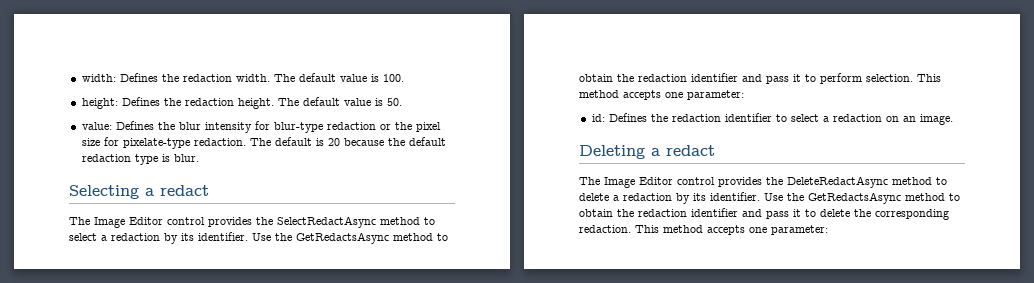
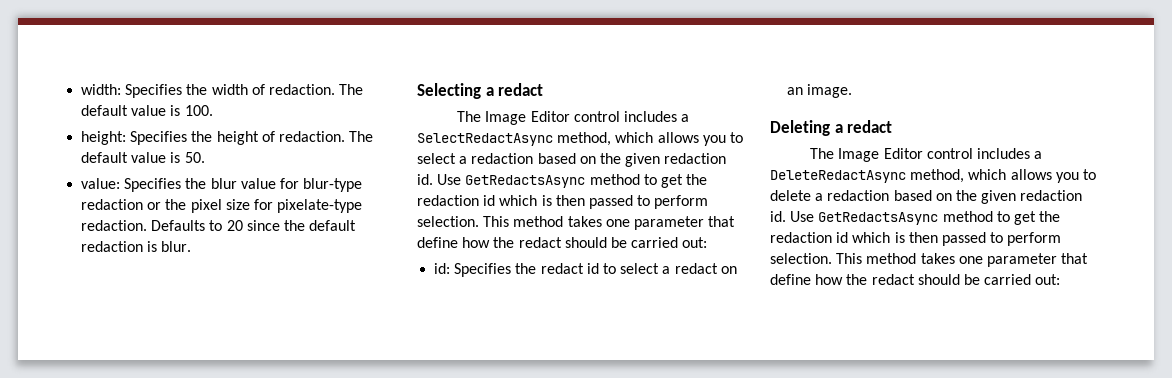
- width: Defines the redaction width.
+ width: Specifies the width of redaction.
- height: Defines the redaction height.
+ height: Specifies the height of redaction.
- value: Defines the blur intensity for blur-type redaction or the pixel size for pixelate-type redaction.
+ value: Specifies the blur value for blur-type redaction or the pixel size for pixelate-type redaction.
- The default is 20 because the default redaction type is blur.
+ Defaults to 20 since the default redaction is blur.
- The Image Editor control provides the SelectRedactAsync method to select a redaction by its identifier. Use the GetRedactsAsync method to obtain the redaction identifier and pass it to perform selection. This method accepts one parameter:
- id: Defines the redaction identifier to select a redaction on an image.
+ The Image Editor control includes a SelectRedactAsync method, which allows you to select a redaction based on the given redaction id. Use GetRedactsAsync method to get the redaction id which is then passed to perform selection. This method takes one parameter that define how the redact should be carried out:
+ id: Specifies the redact id to select a redact on an image.
- The Image Editor control provides the DeleteRedactAsync method to delete a redaction by its identifier. Use the GetRedactsAsync method to obtain the redaction identifier and pass it to delete the corresponding redaction. This method accepts one parameter:
+ The Image Editor control includes a DeleteRedactAsync method, which allows you to delete a redaction based on the given redaction id. Use GetRedactsAsync method to get the redaction id which is then passed to perform selection. This method takes one parameter that define how the redact should be carried out:

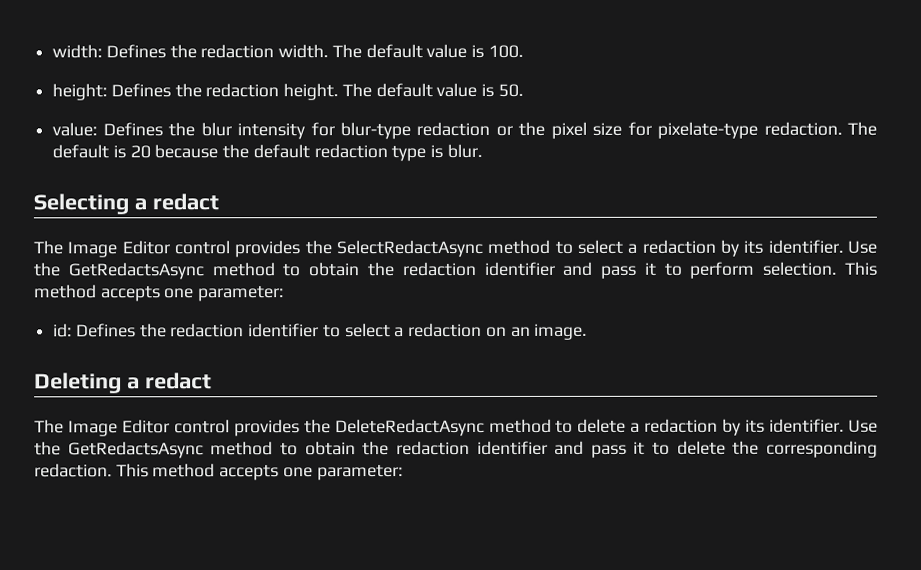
- width: Specifies the width of redaction.
+ width: Defines the redaction width.
- height: Specifies the height of redaction.
+ height: Defines the redaction height.
- value: Specifies the blur value for blur-type redaction or the pixel size for pixelate-type redaction.
+ value: Defines the blur intensity for blur-type redaction or the pixel size for pixelate-type redaction.
- Defaults to 20 since the default redaction is blur.
+ The default is 20 because the default redaction type is blur.
- The Image Editor control includes a SelectRedactAsync method, which allows you to select a redaction based on the given redaction id. Use GetRedactsAsync method to get the redaction id which is then passed to perform selection. This method takes one parameter that define how the redact should be carried out:
- id: Specifies the redact id to select a redact on an image.
+ The Image Editor control provides the SelectRedactAsync method to select a redaction by its identifier. Use the GetRedactsAsync method to obtain the redaction identifier and pass it to perform selection. This method accepts one parameter:
+ id: Defines the redaction identifier to select a redaction on an image.
- The Image Editor control includes a DeleteRedactAsync method, which allows you to delete a redaction based on the given redaction id. Use GetRedactsAsync method to get the redaction id which is then passed to perform selection. This method takes one parameter that define how the redact should be carried out:
+ The Image Editor control provides the DeleteRedactAsync method to delete a redaction by its identifier. Use the GetRedactsAsync method to obtain the redaction identifier and pass it to delete the corresponding redaction. This method accepts one parameter:

